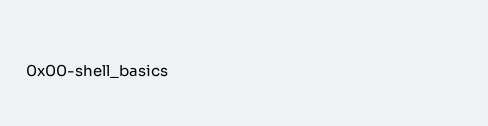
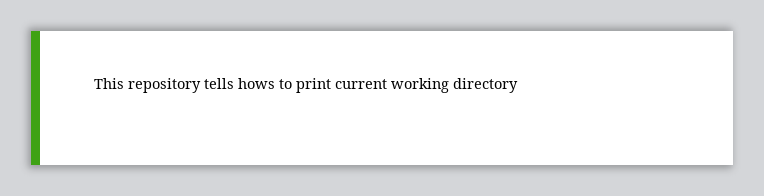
- 0x00-shell_basics
+ This repository tells hows to print current working directory

